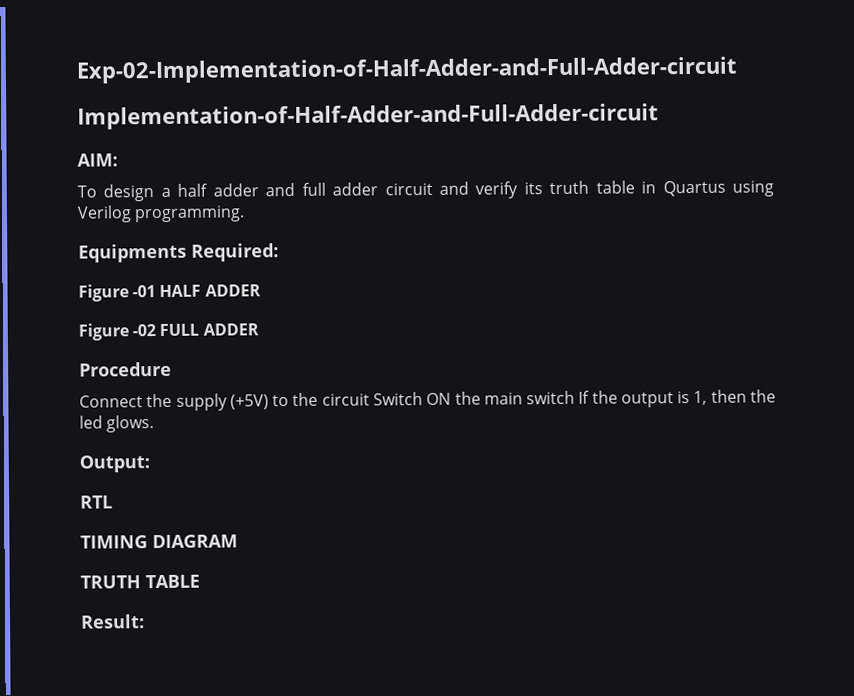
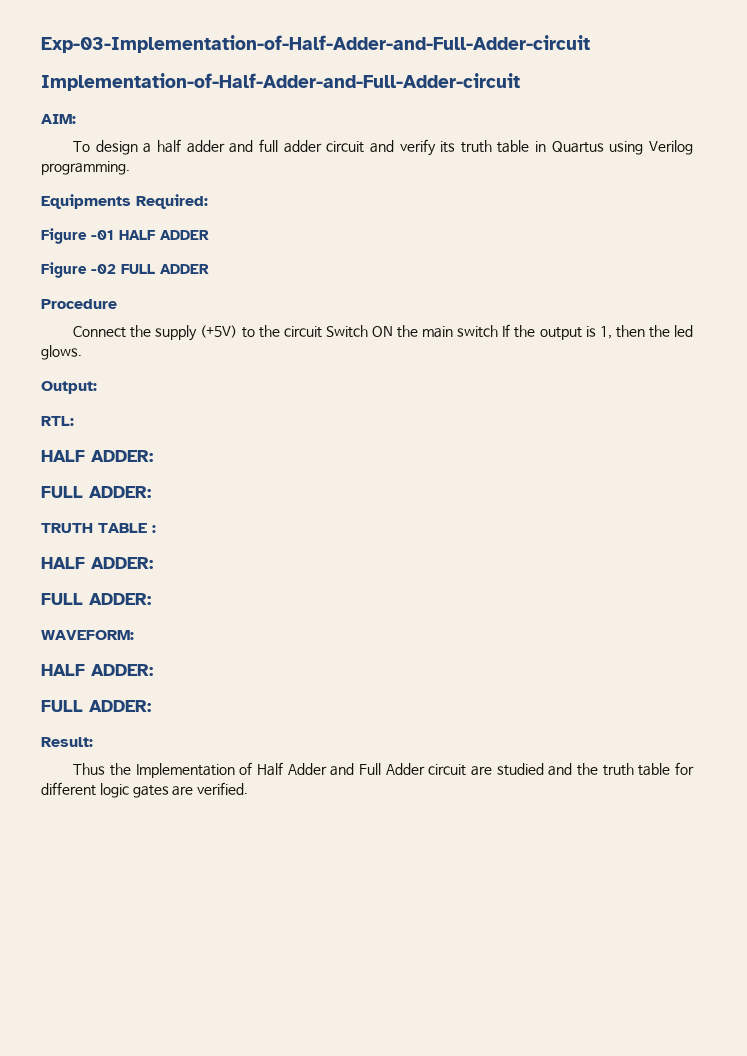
- Exp-02-Implementation-of-Half-Adder-and-Full-Adder-circuit
+ Exp-03-Implementation-of-Half-Adder-and-Full-Adder-circuit
- RTL
- TIMING DIAGRAM
- TRUTH TABLE
+ RTL:
+ HALF ADDER:
+ FULL ADDER:
+ TRUTH TABLE :
+ HALF ADDER:
+ FULL ADDER:
+ WAVEFORM:
+ HALF ADDER:
+ FULL ADDER:
  Result:
+ Thus the Implementation of Half Adder and Full Adder circuit are studied and the truth table for different logic gates are verified.

